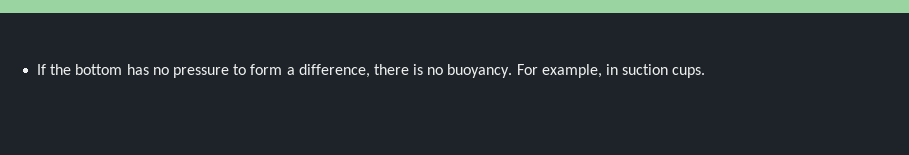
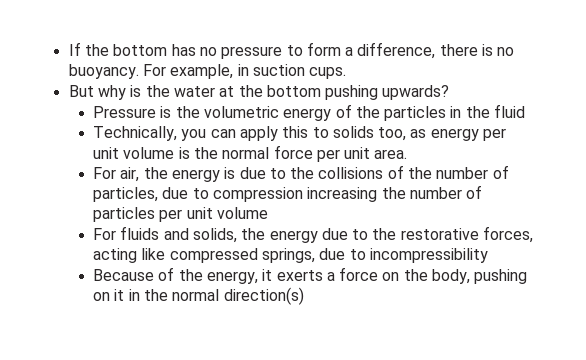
+ But why is the water at the bottom pushing upwards?
+ Pressure is the volumetric energy of the particles in the fluid
+ Technically, you can apply this to solids too, as energy per unit volume is the normal force per unit area.
+ For air, the energy is due to the collisions of the number of particles, due to compression increasing the number of particles per unit volume
+ For fluids and solids, the energy due to the restorative forces, acting like compressed springs, due to incompressibility
+ Because of the energy, it exerts a force on the body, pushing on it in the normal direction(s)

